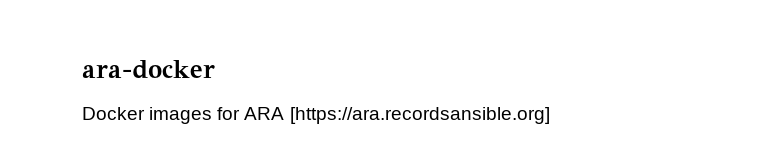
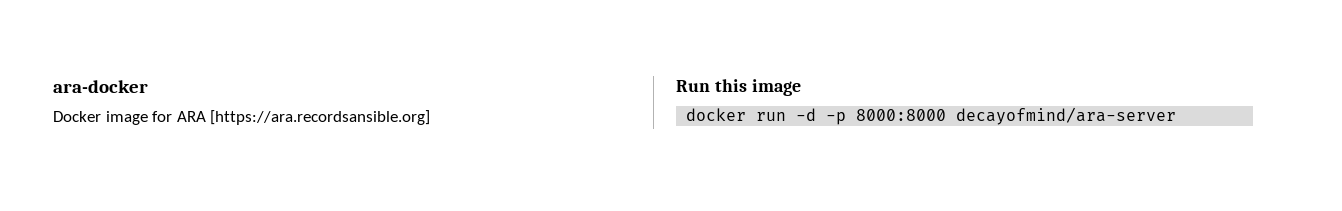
- Docker images for ARA [https://ara.recordsansible.org]
+ Docker image for ARA [https://ara.recordsansible.org]
+ Run this image
+ docker run -d -p 8000:8000 decayofmind/ara-server

